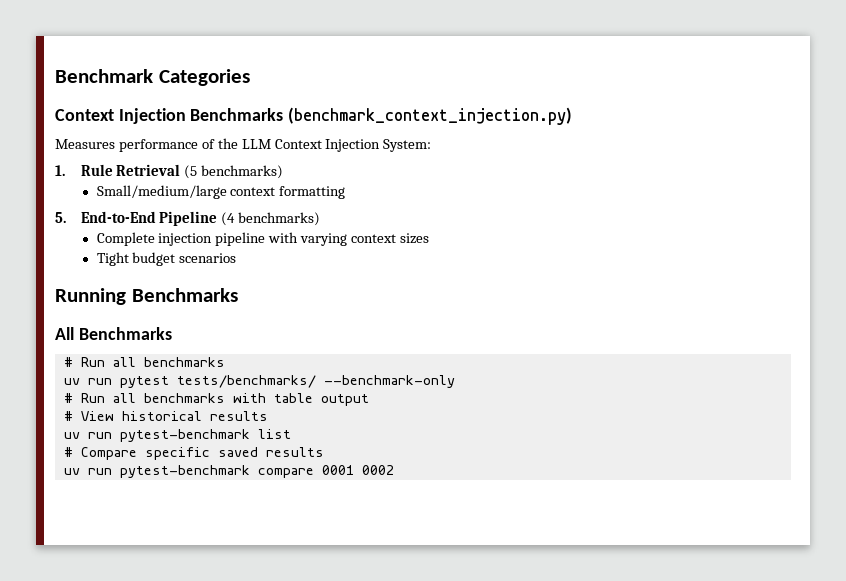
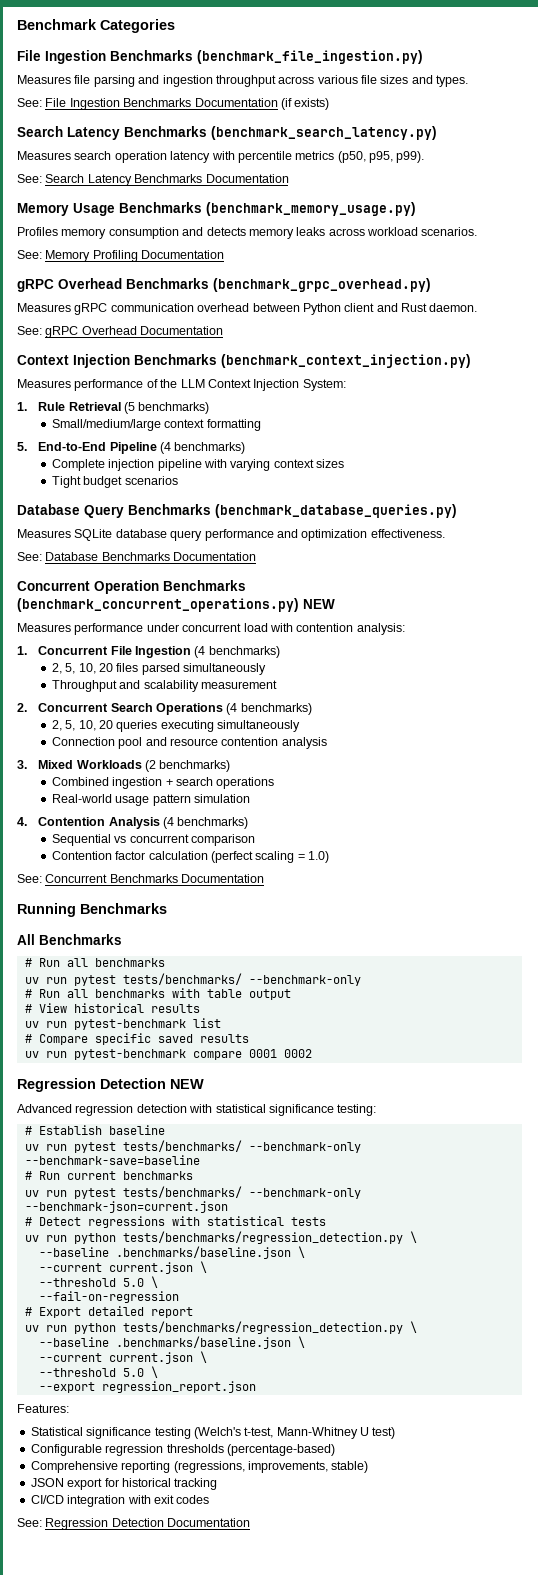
+ File Ingestion Benchmarks (benchmark_file_ingestion.py)
+ Measures file parsing and ingestion throughput across various file sizes and types.
+ See: File Ingestion Benchmarks Documentation (if exists)
+ Search Latency Benchmarks (benchmark_search_latency.py)
+ Measures search operation latency with percentile metrics (p50, p95, p99).
+ See: Search Latency Benchmarks Documentation
+ Memory Usage Benchmarks (benchmark_memory_usage.py)
+ Profiles memory consumption and detects memory leaks across workload scenarios.
+ See: Memory Profiling Documentation
+ gRPC Overhead Benchmarks (benchmark_grpc_overhead.py)
+ Measures gRPC communication overhead between Python client and Rust daemon.
+ See: gRPC Overhead Documentation
+ Database Query Benchmarks (benchmark_database_queries.py)
+ Measures SQLite database query performance and optimization effectiveness.
+ See: Database Benchmarks Documentation
+ Concurrent Operation Benchmarks (benchmark_concurrent_operations.py) NEW
+ Measures performance under concurrent load with contention analysis:
+ 1. Concurrent File Ingestion (4 benchmarks)
+ 2, 5, 10, 20 files parsed simultaneously
+ Throughput and scalability measurement
+ 2. Concurrent Search Operations (4 benchmarks)
+ 2, 5, 10, 20 queries executing simultaneously
+ Connection pool and resource contention analysis
+ 3. Mixed Workloads (2 benchmarks)
+ Combined ingestion + search operations
+ Real-world usage pattern simulation
+ 4. Contention Analysis (4 benchmarks)
+ Sequential vs concurrent comparison
+ Contention factor calculation (perfect scaling = 1.0)
+ See: Concurrent Benchmarks Documentation
+ Regression Detection NEW
+ Advanced regression detection with statistical significance testing:
+ # Establish baseline
+ uv run pytest tests/benchmarks/ --benchmark-only --benchmark-save=baseline
+ # Run current benchmarks
+ uv run pytest tests/benchmarks/ --benchmark-only --benchmark-json=current.json
+ # Detect regressions with statistical tests
+ uv run python tests/benchmarks/regression_detection.py \
+ --baseline .benchmarks/baseline.json \
+ --current current.json \
+ --threshold 5.0 \
+ --fail-on-regression
+ # Export detailed report
+ uv run python tests/benchmarks/regression_detection.py \
+ --baseline .benchmarks/baseline.json \
+ --current current.json \
+ --threshold 5.0 \
+ --export regression_report.json
+ Features:
+ Statistical significance testing (Welch's t-test, Mann-Whitney U test)
+ Configurable regression thresholds (percentage-based)
+ Comprehensive reporting (regressions, improvements, stable)
+ JSON export for historical tracking
+ CI/CD integration with exit codes
+ See: Regression Detection Documentation

